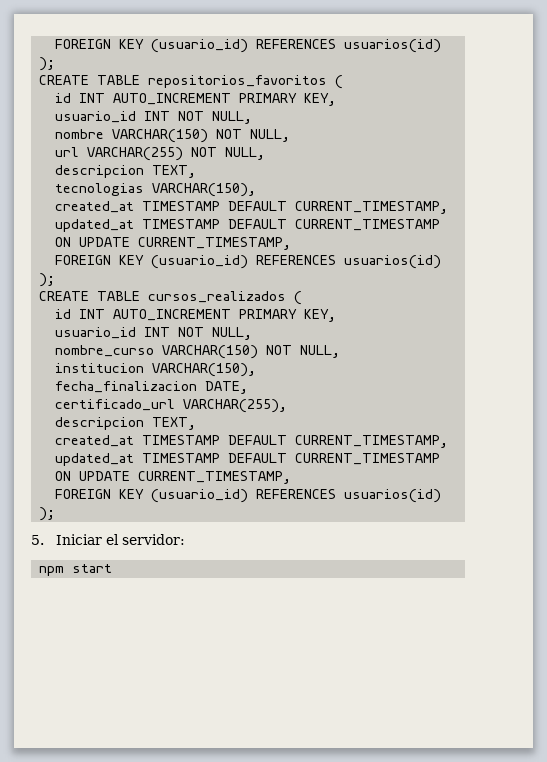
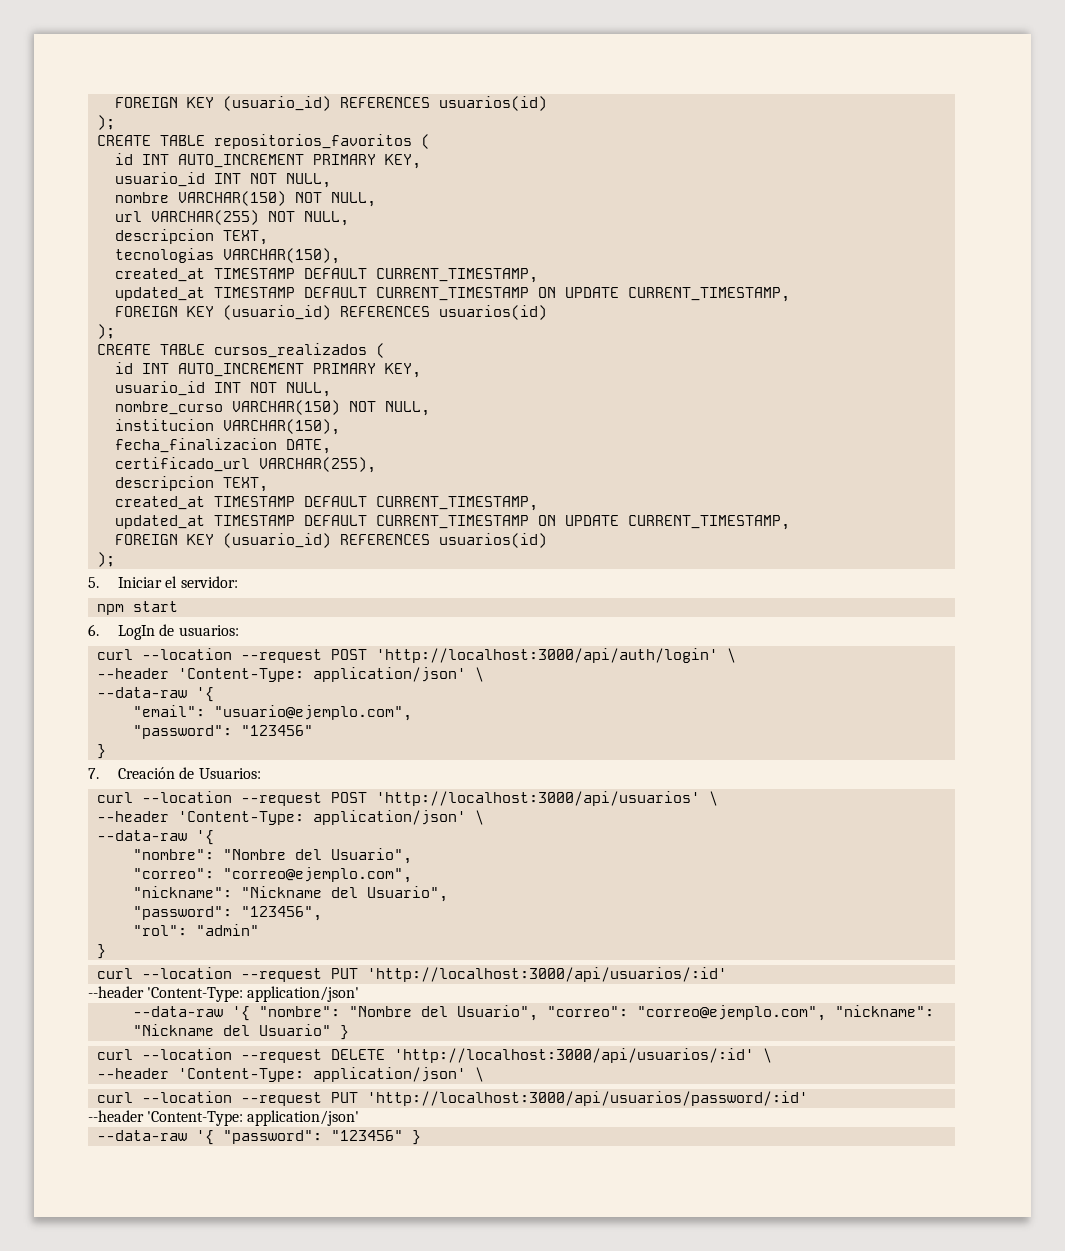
+ 6. LogIn de usuarios:
+ curl --location --request POST 'http://localhost:3000/api/auth/login' \
+ --header 'Content-Type: application/json' \
+ --data-raw '{
+ "email": "usuario@ejemplo.com",
+ "password": "123456"
+ }
+ 7. Creación de Usuarios:
+ curl --location --request POST 'http://localhost:3000/api/usuarios' \
+ --header 'Content-Type: application/json' \
+ --data-raw '{
+ "nombre": "Nombre del Usuario",
+ "correo": "correo@ejemplo.com",
+ "nickname": "Nickname del Usuario",
+ "password": "123456",
+ "rol": "admin"
+ }
+ curl --location --request PUT 'http://localhost:3000/api/usuarios/:id'
+ --header 'Content-Type: application/json'
+ --data-raw '{ "nombre": "Nombre del Usuario", "correo": "correo@ejemplo.com", "nickname": "Nickname del Usuario" }
+ curl --location --request DELETE 'http://localhost:3000/api/usuarios/:id' \
+ --header 'Content-Type: application/json' \
+ curl --location --request PUT 'http://localhost:3000/api/usuarios/password/:id'
+ --header 'Content-Type: application/json'
+ --data-raw '{ "password": "123456" }

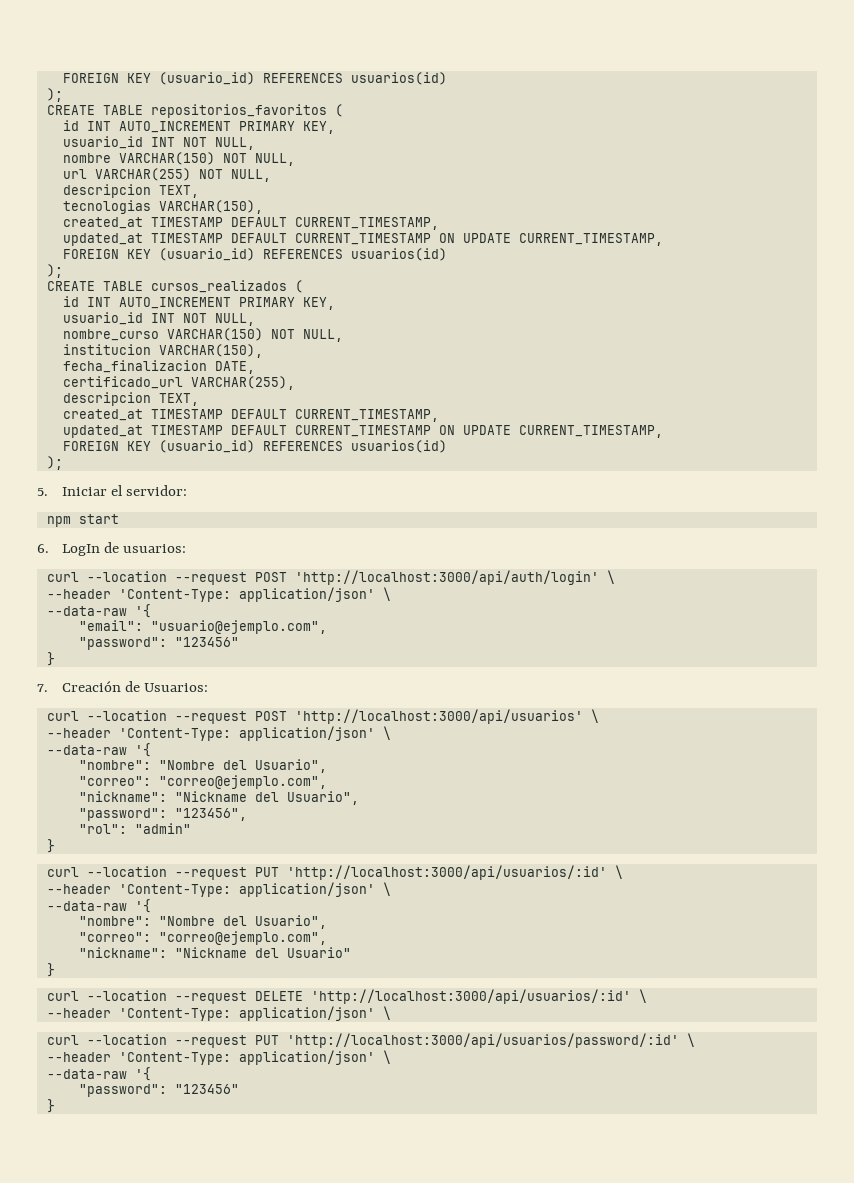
- curl --location --request PUT 'http://localhost:3000/api/usuarios/:id'
- --header 'Content-Type: application/json'
- --data-raw '{ "nombre": "Nombre del Usuario", "correo": "correo@ejemplo.com", "nickname": "Nickname del Usuario" }
+ curl --location --request PUT 'http://localhost:3000/api/usuarios/:id' \
+ --header 'Content-Type: application/json' \
+ --data-raw '{
+ "nombre": "Nombre del Usuario",
+ "correo": "correo@ejemplo.com",
+ "nickname": "Nickname del Usuario"
+ }
- curl --location --request PUT 'http://localhost:3000/api/usuarios/password/:id'
- --header 'Content-Type: application/json'
- --data-raw '{ "password": "123456" }
+ curl --location --request PUT 'http://localhost:3000/api/usuarios/password/:id' \
+ --header 'Content-Type: application/json' \
+ --data-raw '{
+ "password": "123456"
+ }

